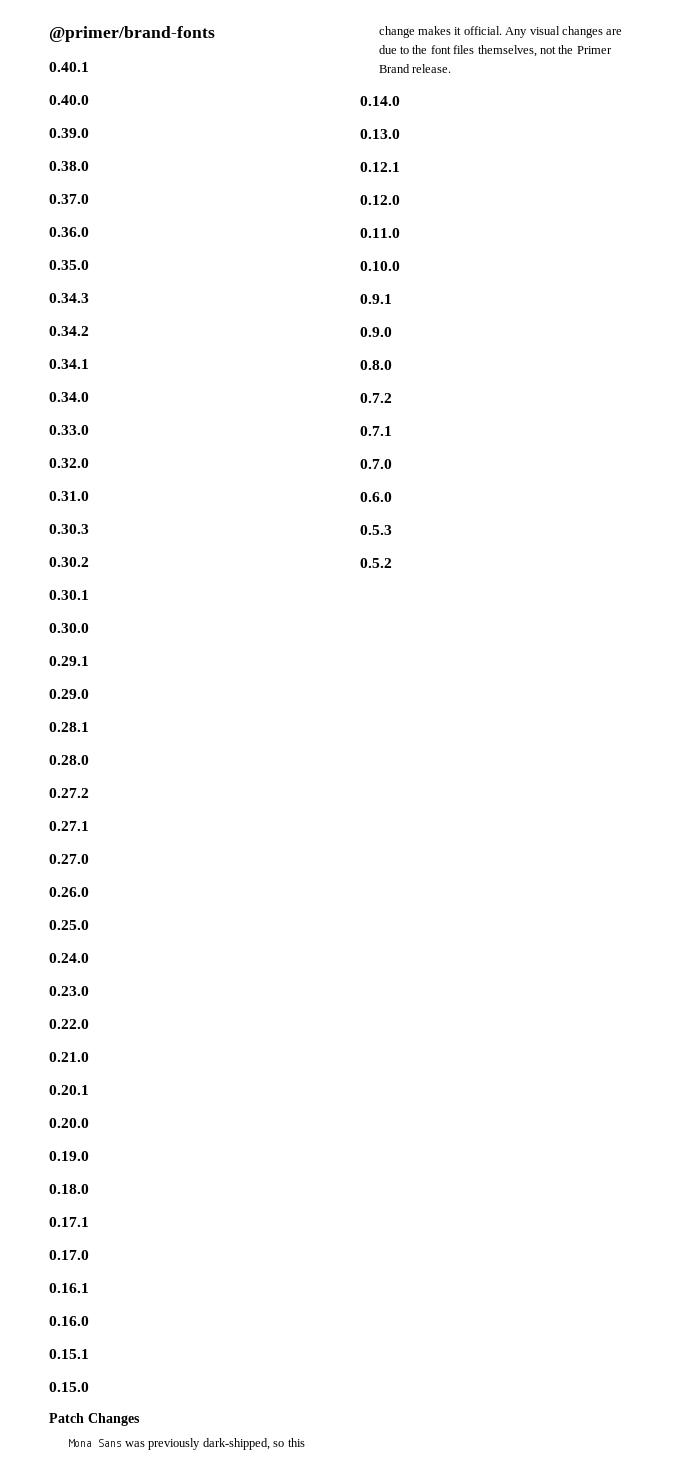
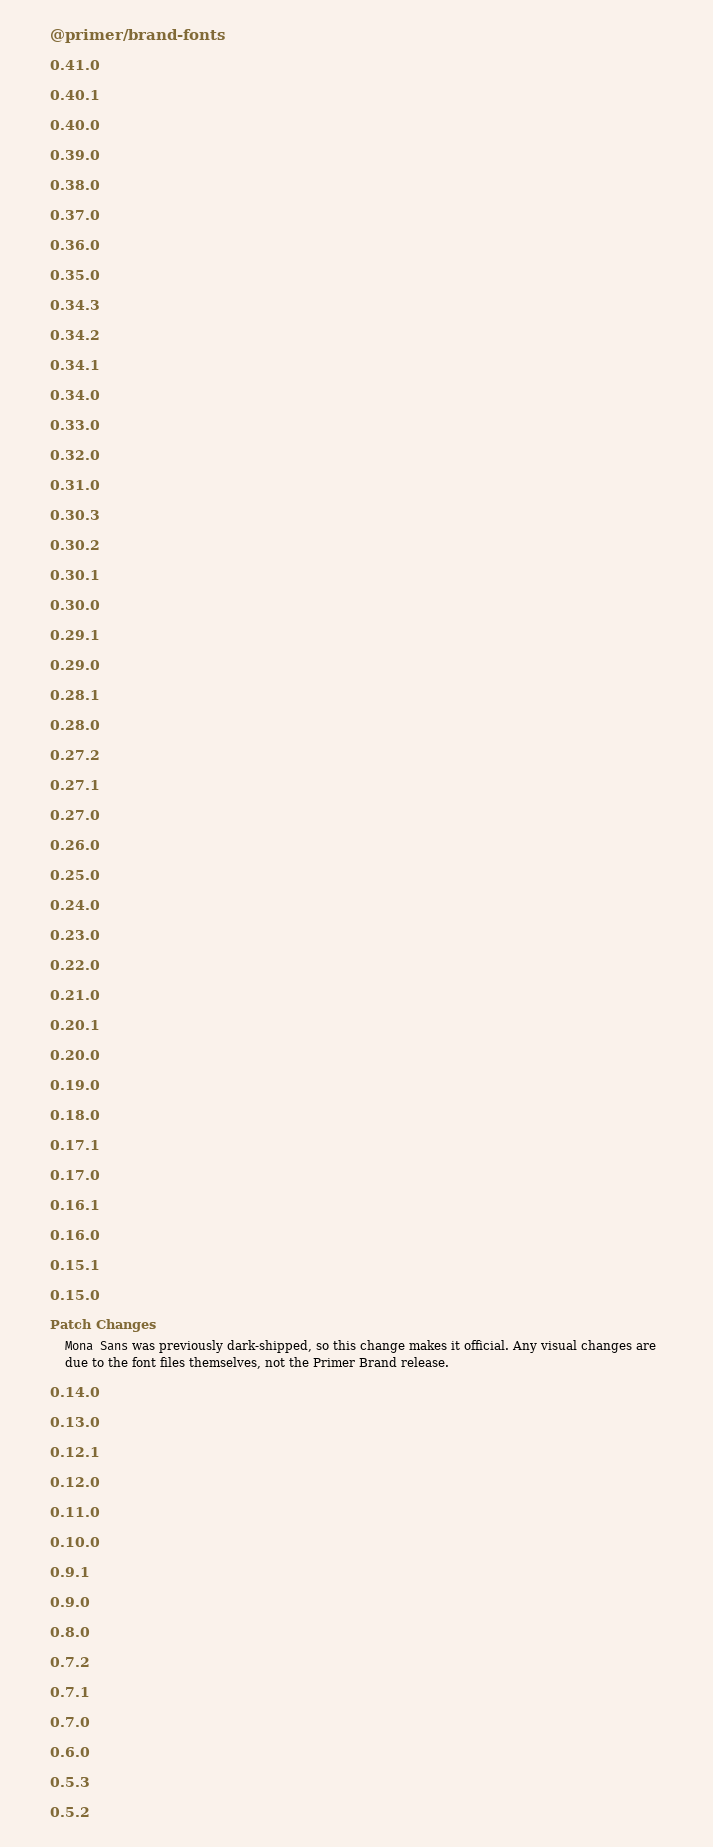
+ 0.41.0

